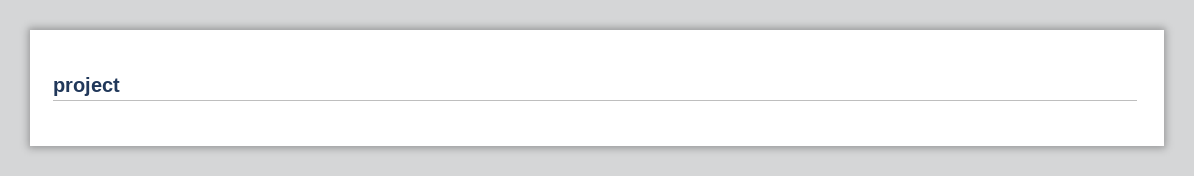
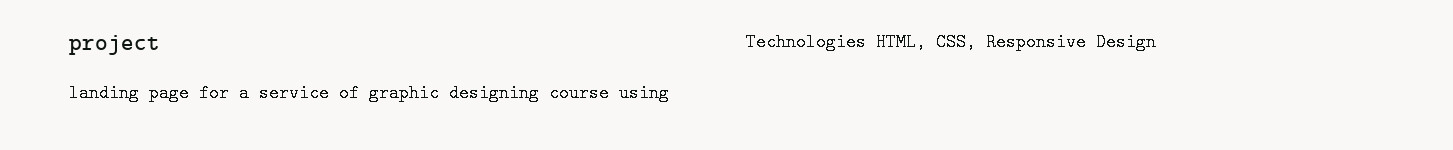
+ landing page for a service of graphic designing course using Technologies HTML, CSS, Responsive Design

